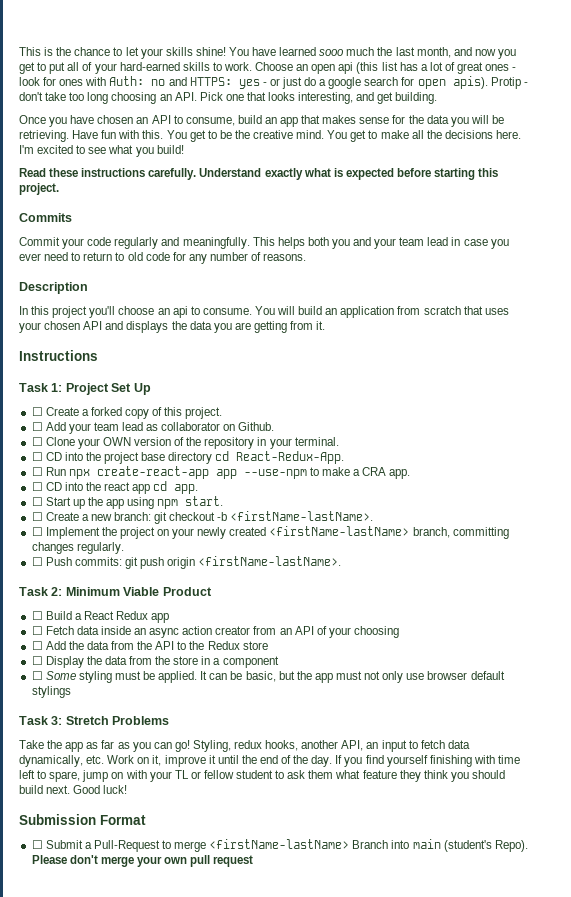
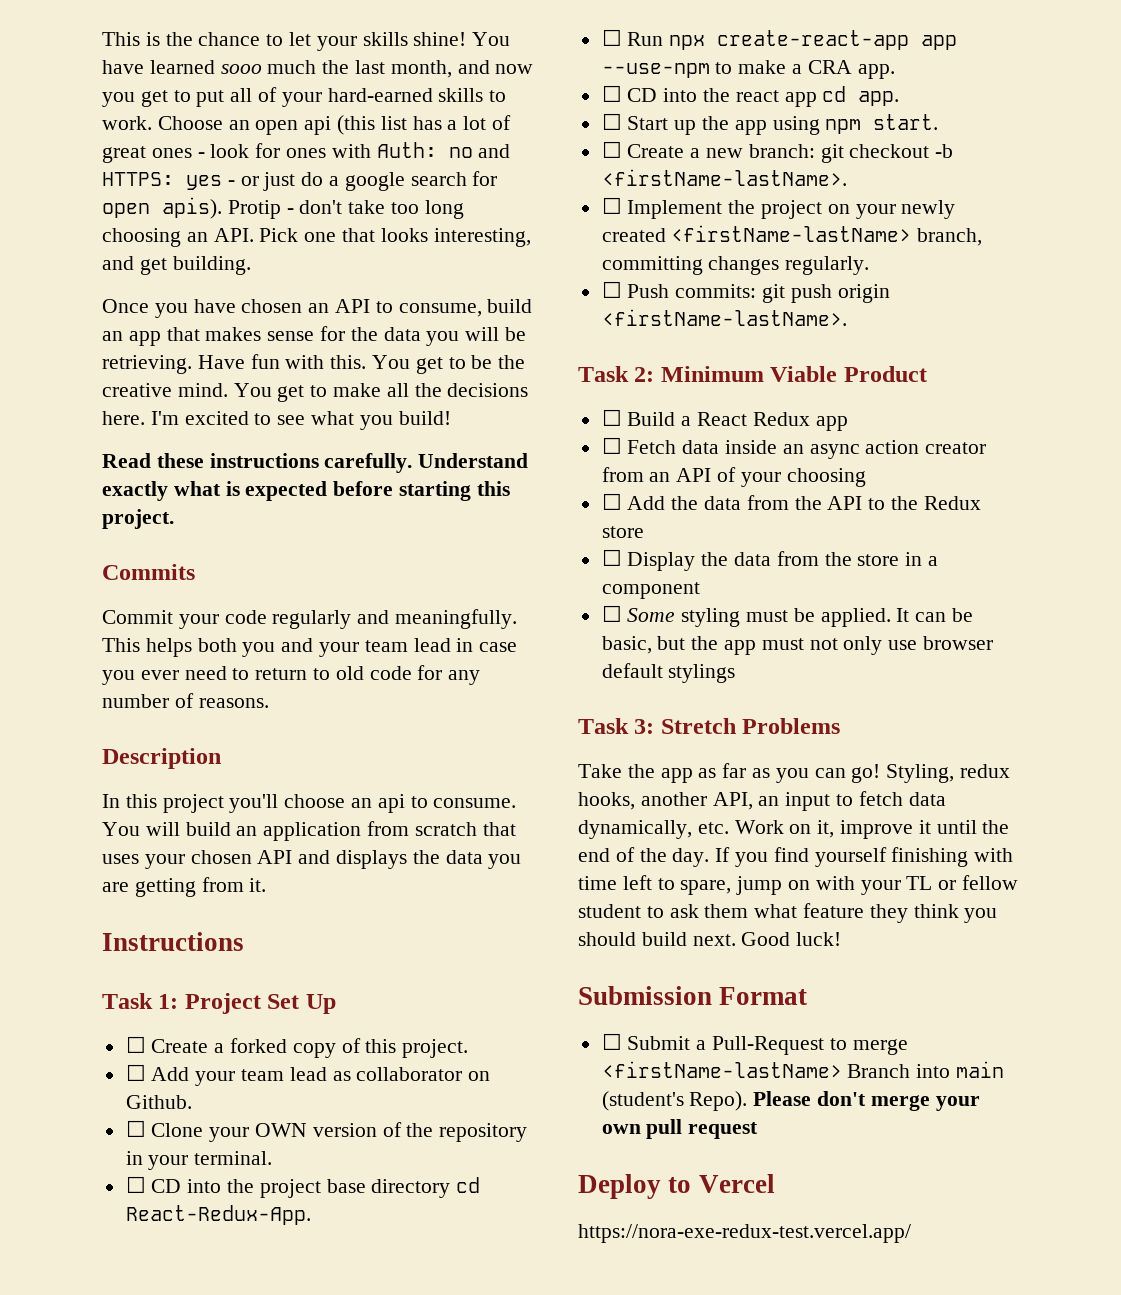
+ Deploy to Vercel
+ https://nora-exe-redux-test.vercel.app/

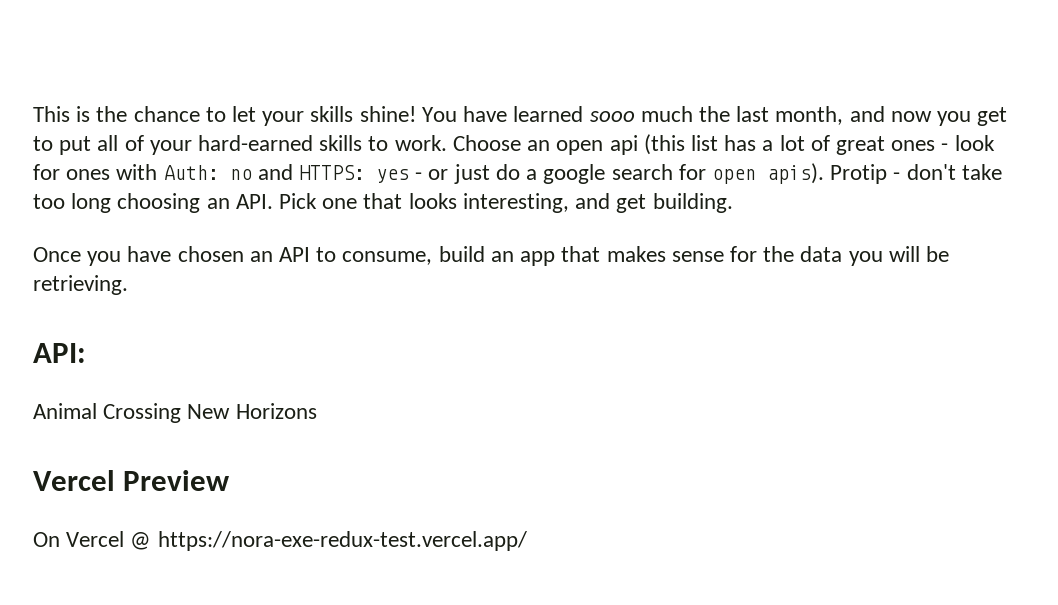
- Once you have chosen an API to consume, build an app that makes sense for the data you will be retrieving. Have fun with this. You get to be the creative mind. You get to make all the decisions here. I'm excited to see what you build!
- Read these instructions carefully. Understand exactly what is expected before starting this project.
- Commits
- Commit your code regularly and meaningfully. This helps both you and your team lead in case you ever need to return to old code for any number of reasons.
- Description
- In this project you'll choose an api to consume. You will build an application from scratch that uses your chosen API and displays the data you are getting from it.
- Instructions
- Task 1: Project Set Up
- ☐ Create a forked copy of this project.
- ☐ Add your team lead as collaborator on Github.
- ☐ Clone your OWN version of the repository in your terminal.
- ☐ CD into the project base directory cd React-Redux-App.
- ☐ Run npx create-react-app app --use-npm to make a CRA app.
- ☐ CD into the react app cd app.
- ☐ Start up the app using npm start.
- ☐ Create a new branch: git checkout -b <firstName-lastName>.
- ☐ Implement the project on your newly created <firstName-lastName> branch, committing changes regularly.
- ☐ Push commits: git push origin <firstName-lastName>.
- Task 2: Minimum Viable Product
- ☐ Build a React Redux app
- ☐ Fetch data inside an async action creator from an API of your choosing
- ☐ Add the data from the API to the Redux store
- ☐ Display the data from the store in a component
- ☐ Some styling must be applied. It can be basic, but the app must not only use browser default stylings
- Task 3: Stretch Problems
- Take the app as far as you can go! Styling, redux hooks, another API, an input to fetch data dynamically, etc. Work on it, improve it until the end of the day. If you find yourself finishing with time left to spare, jump on with your TL or fellow student to ask them what feature they think you should build next. Good luck!
- Submission Format
- ☐ Submit a Pull-Request to merge <firstName-lastName> Branch into main (student's Repo). Please don't merge your own pull request
- Deploy to Vercel
- https://nora-exe-redux-test.vercel.app/
+ Once you have chosen an API to consume, build an app that makes sense for the data you will be retrieving.
+ API:
+ Animal Crossing New Horizons
+ Vercel Preview
+ On Vercel @ https://nora-exe-redux-test.vercel.app/

